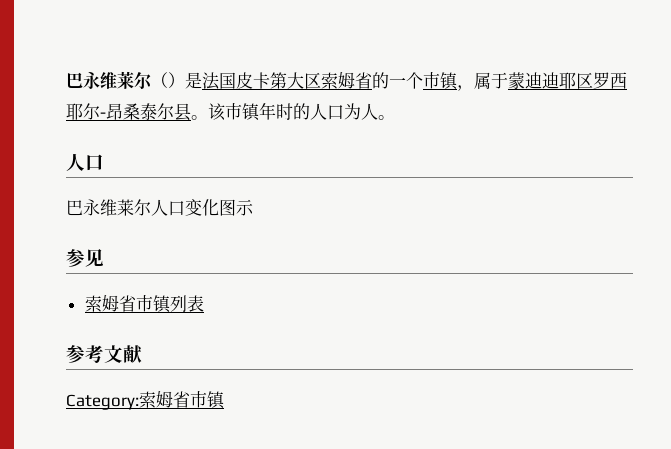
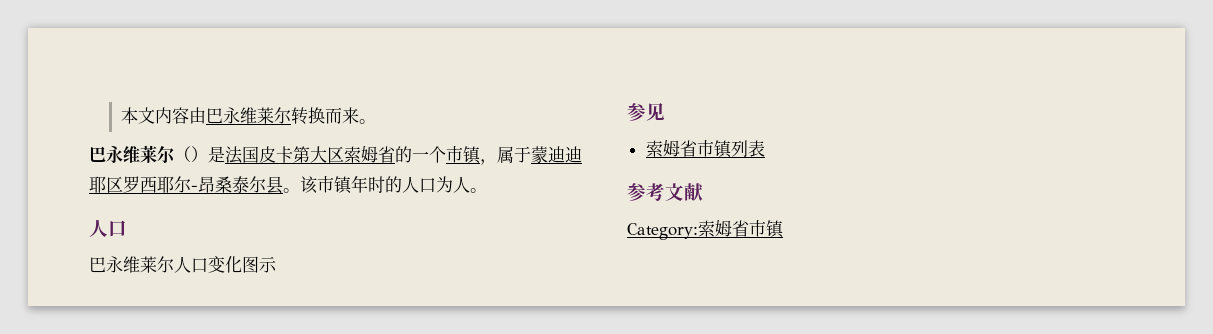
+ 本文内容由巴永维莱尔转换而来。

